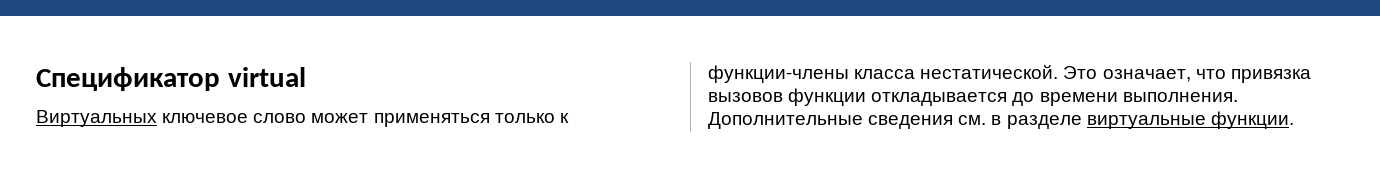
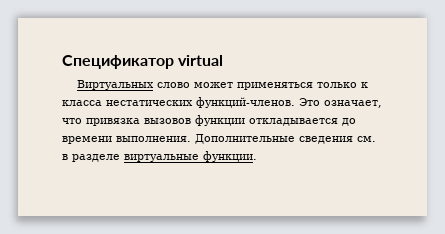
- Виртуальных ключевое слово может применяться только к функции-члены класса нестатической.
+ Виртуальных слово может применяться только к класса нестатических функций-членов.

